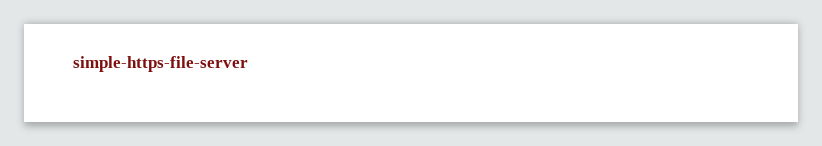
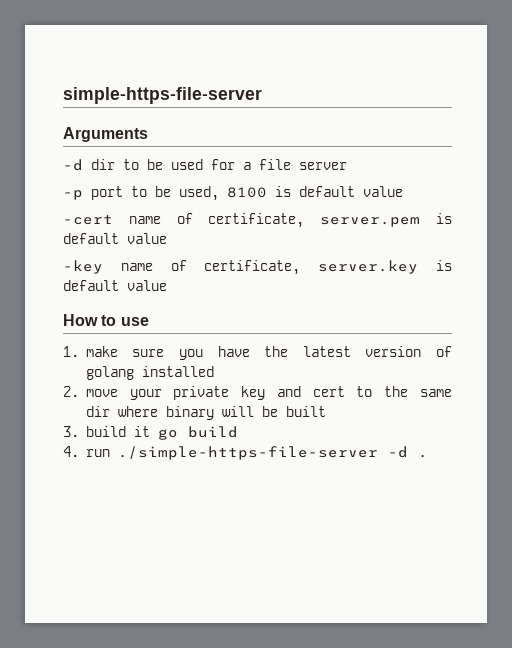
+ Arguments
+ -d dir to be used for a file server
+ -p port to be used, 8100 is default value
+ -cert name of certificate, server.pem is default value
+ -key name of certificate, server.key is default value
+ How to use
+ 1. make sure you have the latest version of golang installed
+ 2. move your private key and cert to the same dir where binary will be built
+ 3. build it go build
+ 4. run ./simple-https-file-server -d .

